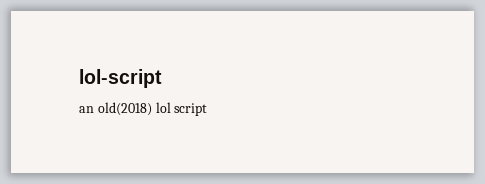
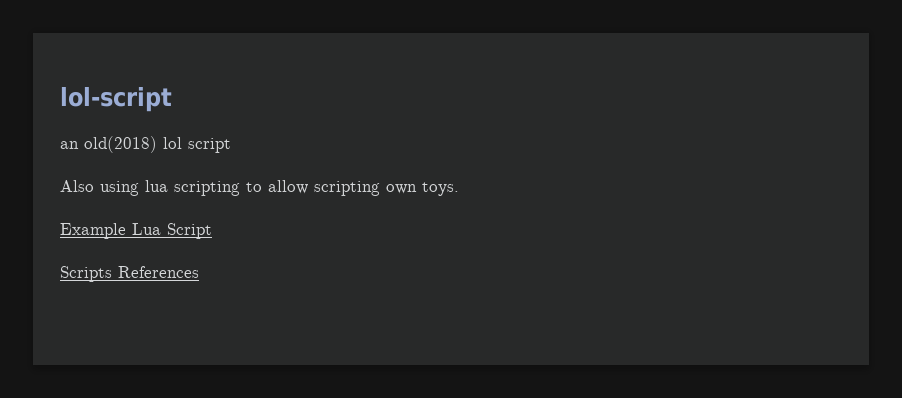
+ Also using lua scripting to allow scripting own toys.
+ Example Lua Script
+ Scripts References

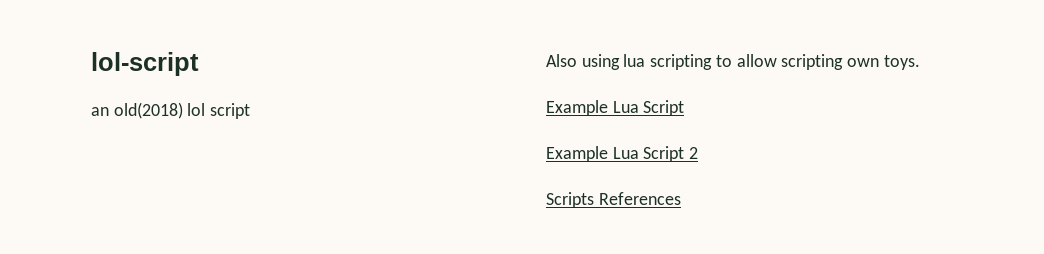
+ Example Lua Script 2

